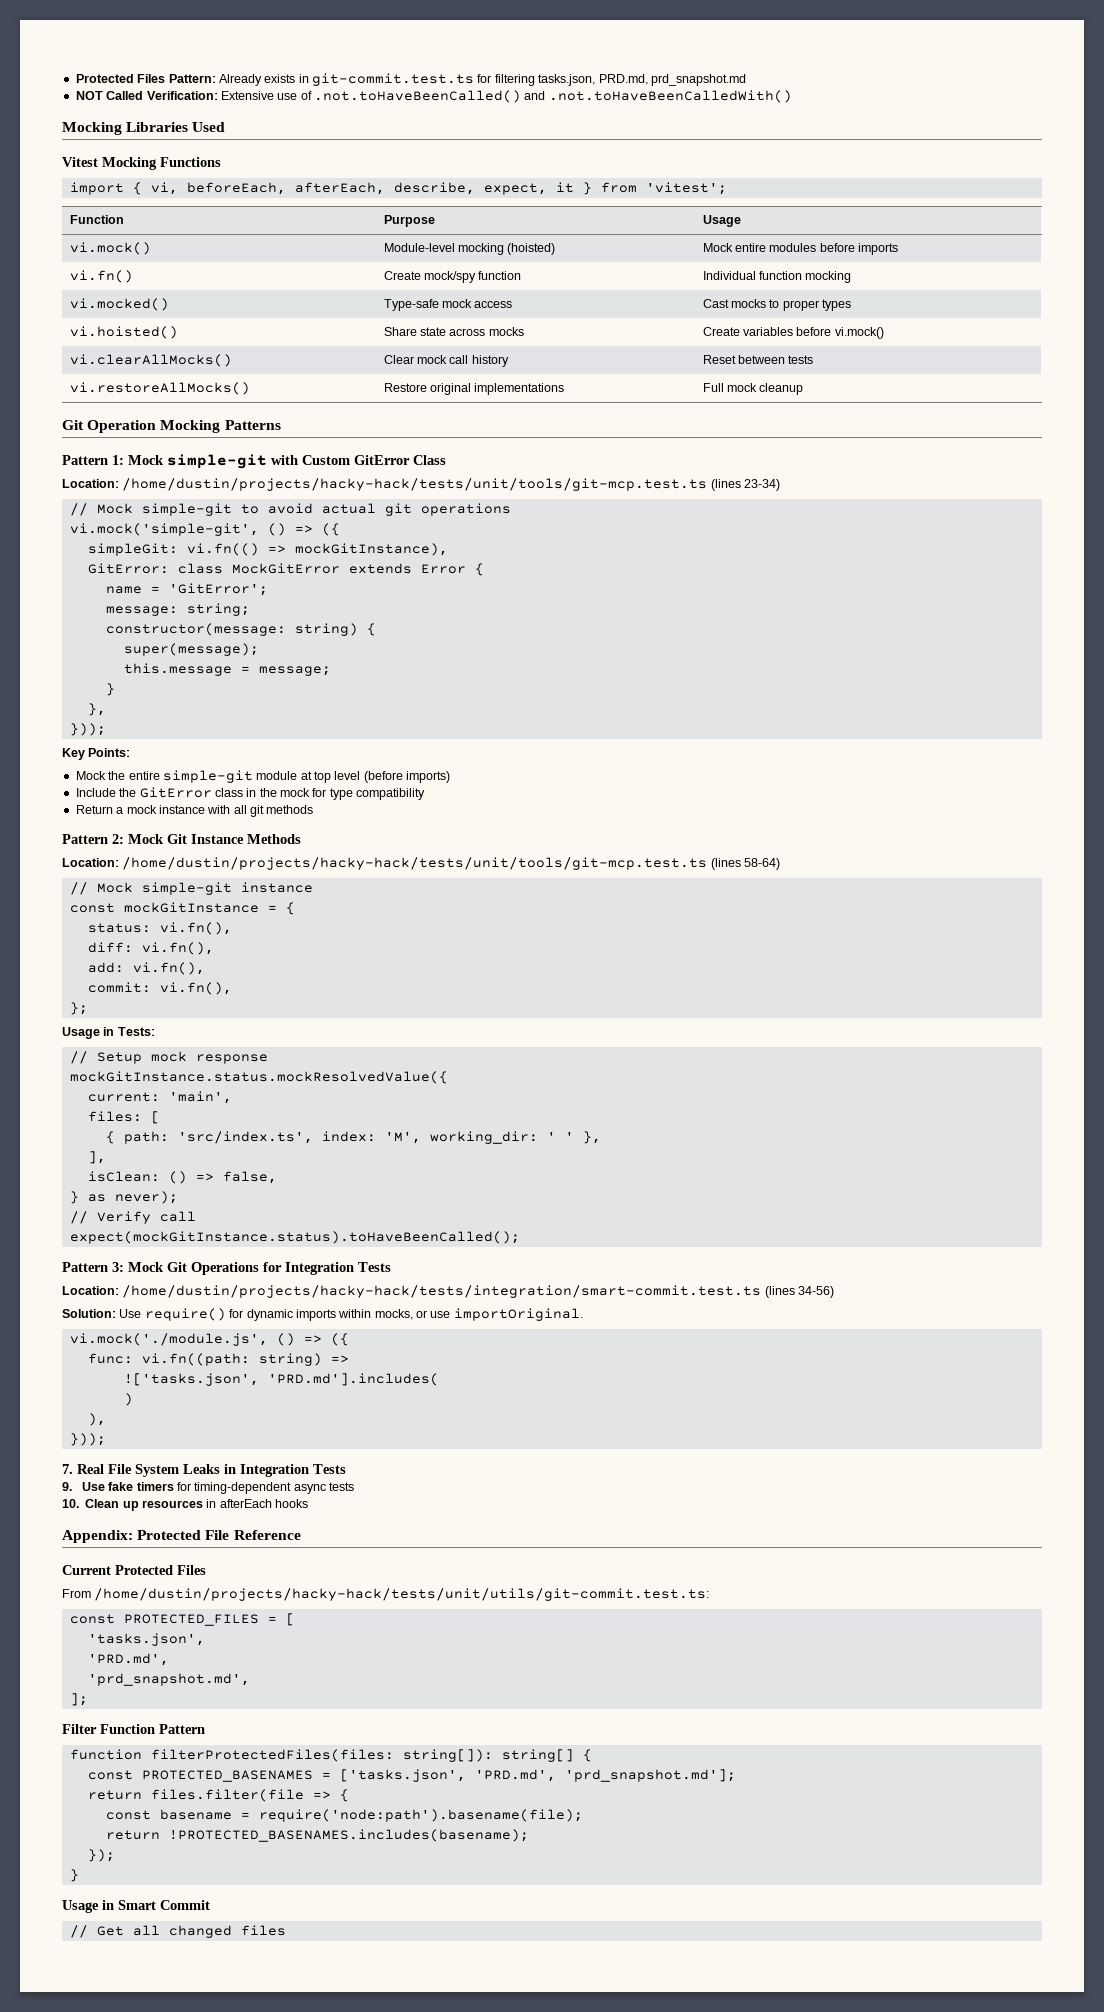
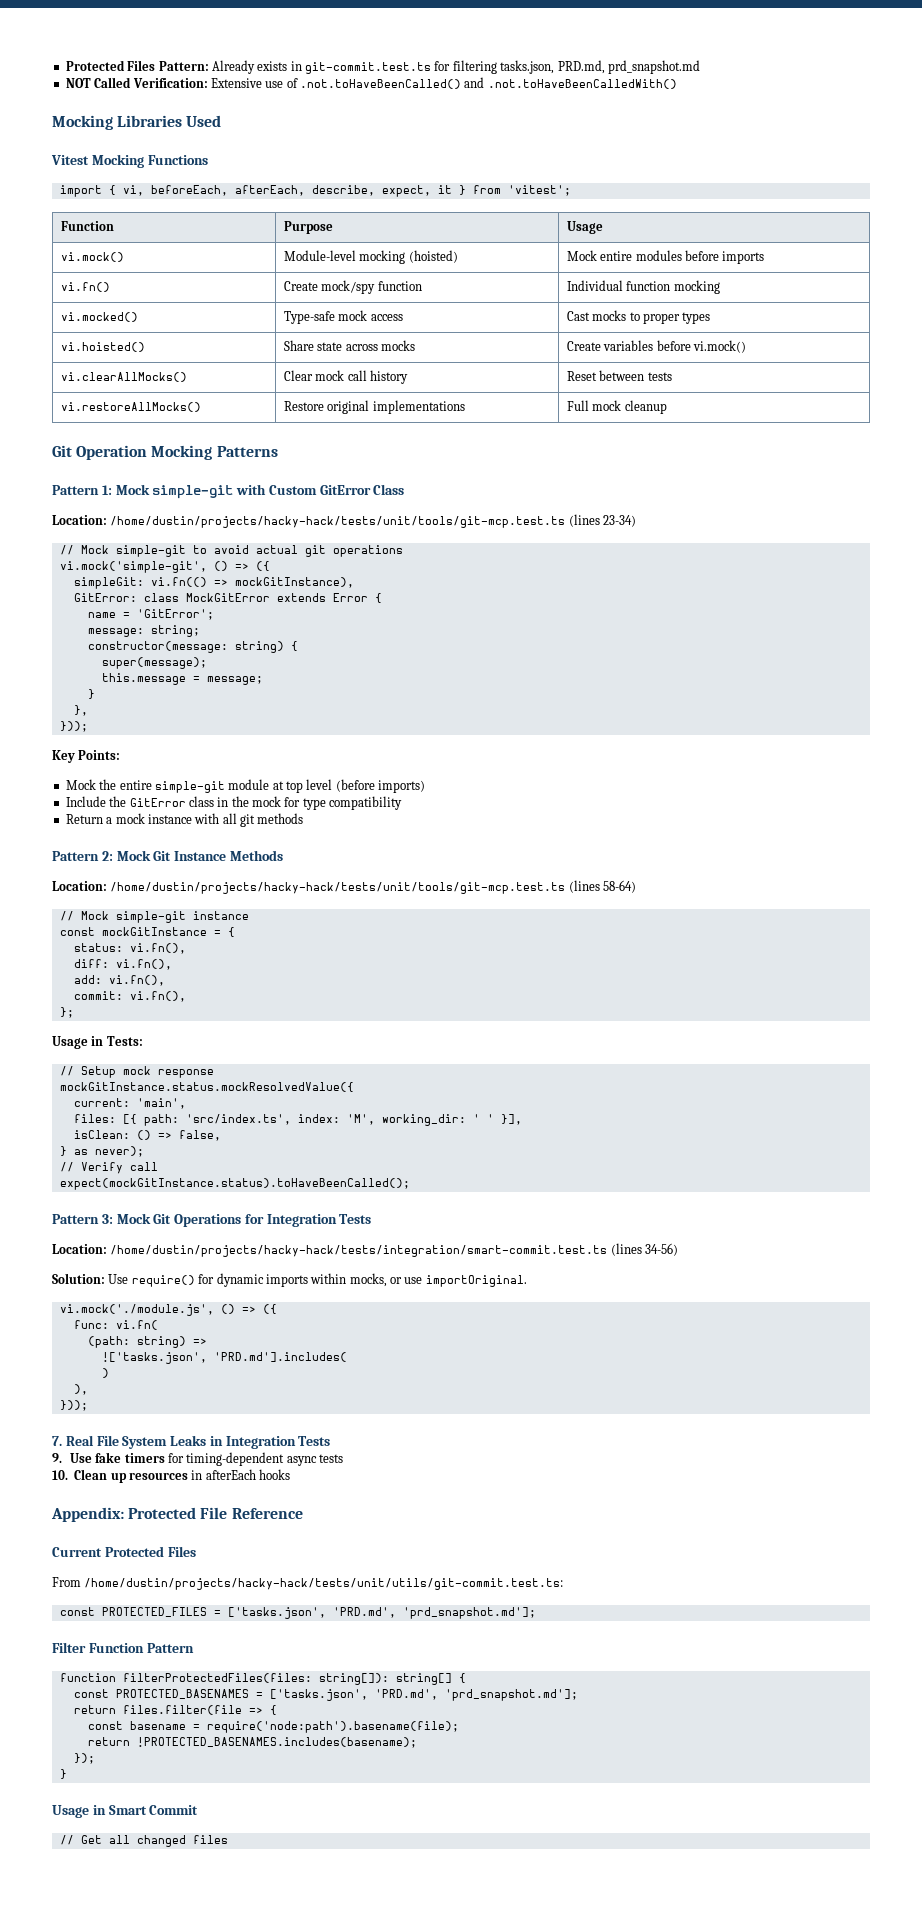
- files: [
- { path: 'src/index.ts', index: 'M', working_dir: ' ' },
- ],
+ files: [{ path: 'src/index.ts', index: 'M', working_dir: ' ' }],
- func: vi.fn((path: string) =>
+ func: vi.fn(
+ (path: string) =>
- const PROTECTED_FILES = [
- 'tasks.json',
- 'PRD.md',
- 'prd_snapshot.md',
- ];
+ const PROTECTED_FILES = ['tasks.json', 'PRD.md', 'prd_snapshot.md'];

